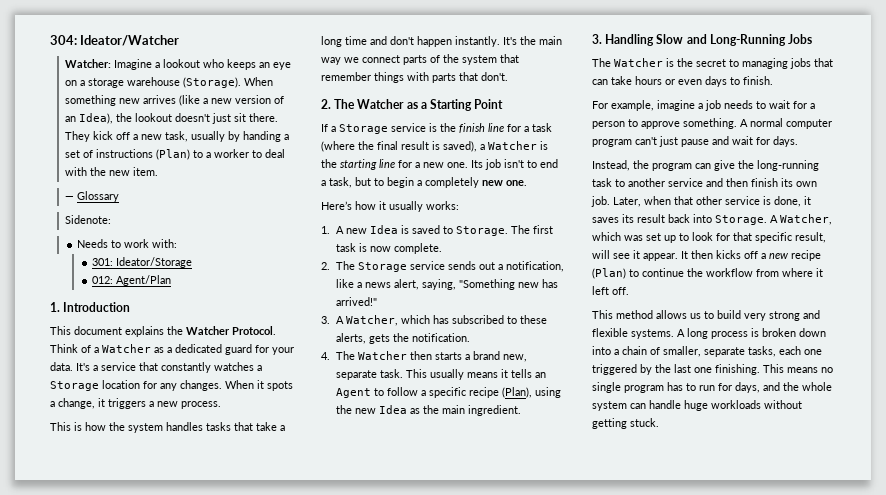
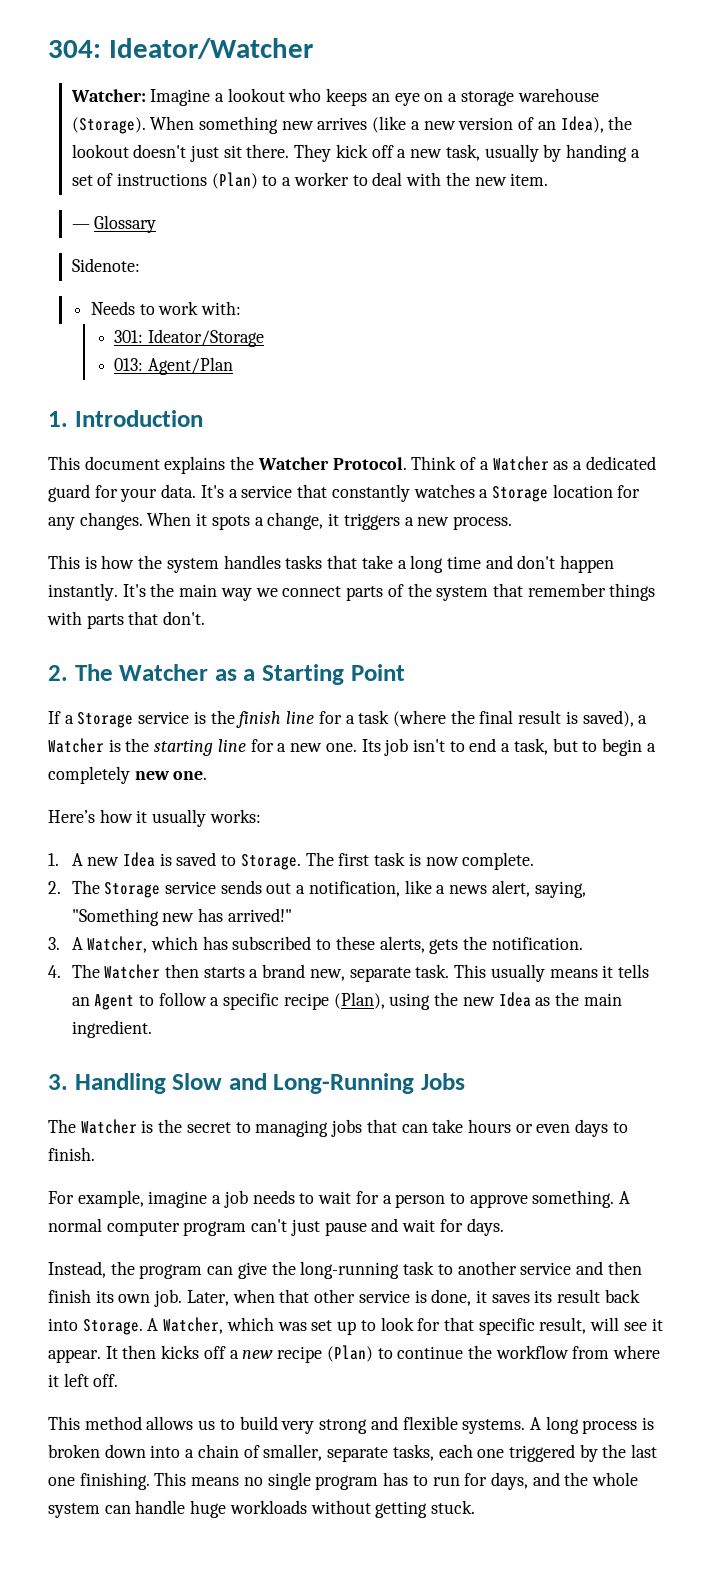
- 012: Agent/Plan
+ 013: Agent/Plan

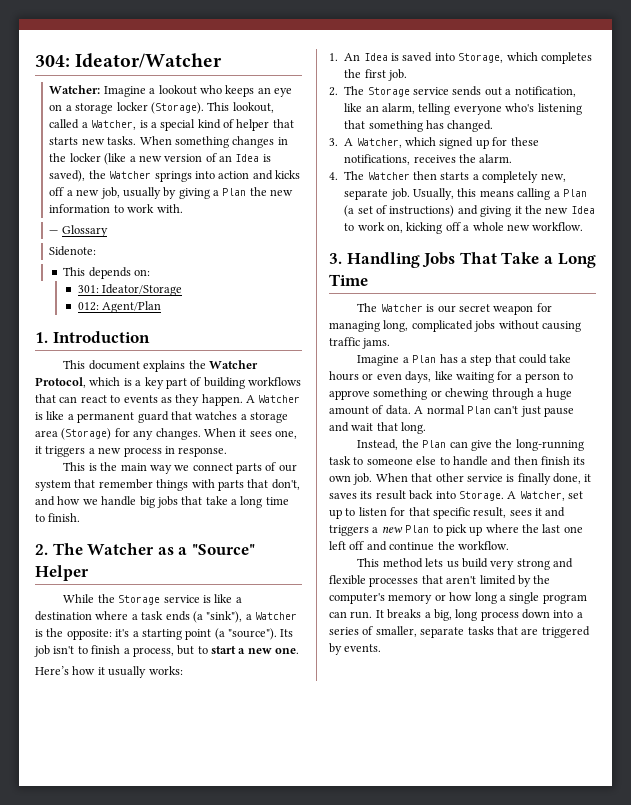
- Watcher: Imagine a lookout who keeps an eye on a storage warehouse (Storage). When something new arrives (like a new version of an Idea), the lookout doesn't just sit there. They kick off a new task, usually by handing a set of instructions (Plan) to a worker to deal with the new item.
+ Watcher: Imagine a lookout who keeps an eye on a storage locker (Storage). This lookout, called a Watcher, is a special kind of helper that starts new tasks. When something changes in the locker (like a new version of an Idea is saved), the Watcher springs into action and kicks off a new job, usually by giving a Plan the new information to work with.
- Needs to work with:
+ This depends on:
- 013: Agent/Plan
+ 012: Agent/Plan
- This document explains the Watcher Protocol. Think of a Watcher as a dedicated guard for your data. It's a service that constantly watches a Storage location for any changes.
+ This document explains the Watcher Protocol, which is a key part of building workflows that can react to events as they happen. A Watcher is like a permanent guard that watches a storage area (Storage) for any changes.
- When it spots a change, it triggers a new process.
+ When it sees one, it triggers a new process in response.
- This is how the system handles tasks that take a long time and don't happen instantly. It's the main way we connect parts of the system that remember things with parts that don't.
+ This is the main way we connect parts of our system that remember things with parts that don't, and how we handle big jobs that take a long time to finish.
- 2. The Watcher as a Starting Point
- If a Storage service is the finish line for a task (where the final result is saved), a Watcher is the starting line for a new one. Its job isn't to end a task, but to begin a completely new one.
+ 2. The Watcher as a "Source" Helper
+ While the Storage service is like a destination where a task ends (a "sink"), a Watcher is the opposite: it's a starting point (a "source"). Its job isn't to finish a process, but to start a new one.
- 1. A new Idea is saved to Storage. The first task is now complete.
+ 1. An Idea is saved into Storage, which completes the first job.
- 2. The Storage service sends out a notification, like a news alert, saying, "Something new has arrived!"
- 3. A Watcher, which has subscribed to these alerts, gets the notification.
+ 2. The Storage service sends out a notification, like an alarm, telling everyone who's listening that something has changed.
+ 3. A Watcher, which signed up for these notifications, receives the alarm.
- 4. The Watcher then starts a brand new, separate task. This usually means it tells an Agent to follow a specific recipe (Plan), using the new Idea as the main ingredient.
- 3. Handling Slow and Long-Running Jobs
- The Watcher is the secret to managing jobs that can take hours or even days to finish.
- For example, imagine a job needs to wait for a person to approve something. A normal computer program can't just pause and wait for days.
+ 4. The Watcher then starts a completely new, separate job. Usually, this means calling a Plan (a set of instructions) and giving it the new Idea to work on, kicking off a whole new workflow.
+ 3. Handling Jobs That Take a Long Time
+ The Watcher is our secret weapon for managing long, complicated jobs without causing traffic jams.
+ Imagine a Plan has a step that could take hours or even days, like waiting for a person to approve something or chewing through a huge amount of data. A normal Plan can't just pause and wait that long.
- Instead, the program can give the long-running task to another service and then finish its own job.
+ Instead, the Plan can give the long-running task to someone else to handle and then finish its own job.
- Later, when that other service is done, it saves its result back into Storage.
+ When that other service is finally done, it saves its result back into Storage.
- A Watcher, which was set up to look for that specific result, will see it appear. It then kicks off a new recipe (Plan) to continue the workflow from where it left off.
+ A Watcher, set up to listen for that specific result, sees it and triggers a new Plan to pick up where the last one left off and continue the workflow.
- This method allows us to build very strong and flexible systems. A long process is broken down into a chain of smaller, separate tasks, each one triggered by the last one finishing. This means no single program has to run for days, and the whole system can handle huge workloads without getting stuck.
+ This method lets us build very strong and flexible processes that aren't limited by the computer's memory or how long a single program can run. It breaks a big, long process down into a series of smaller, separate tasks that are triggered by events.

